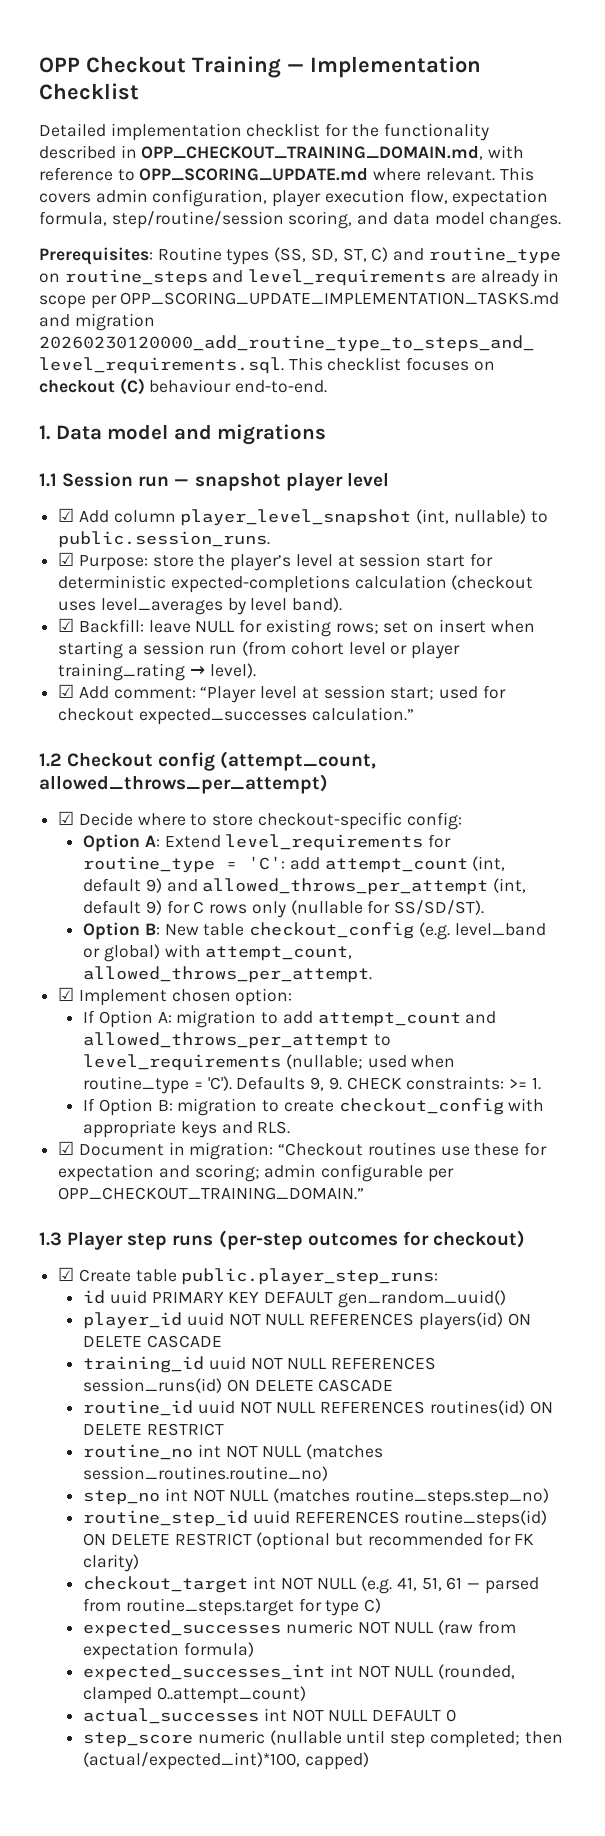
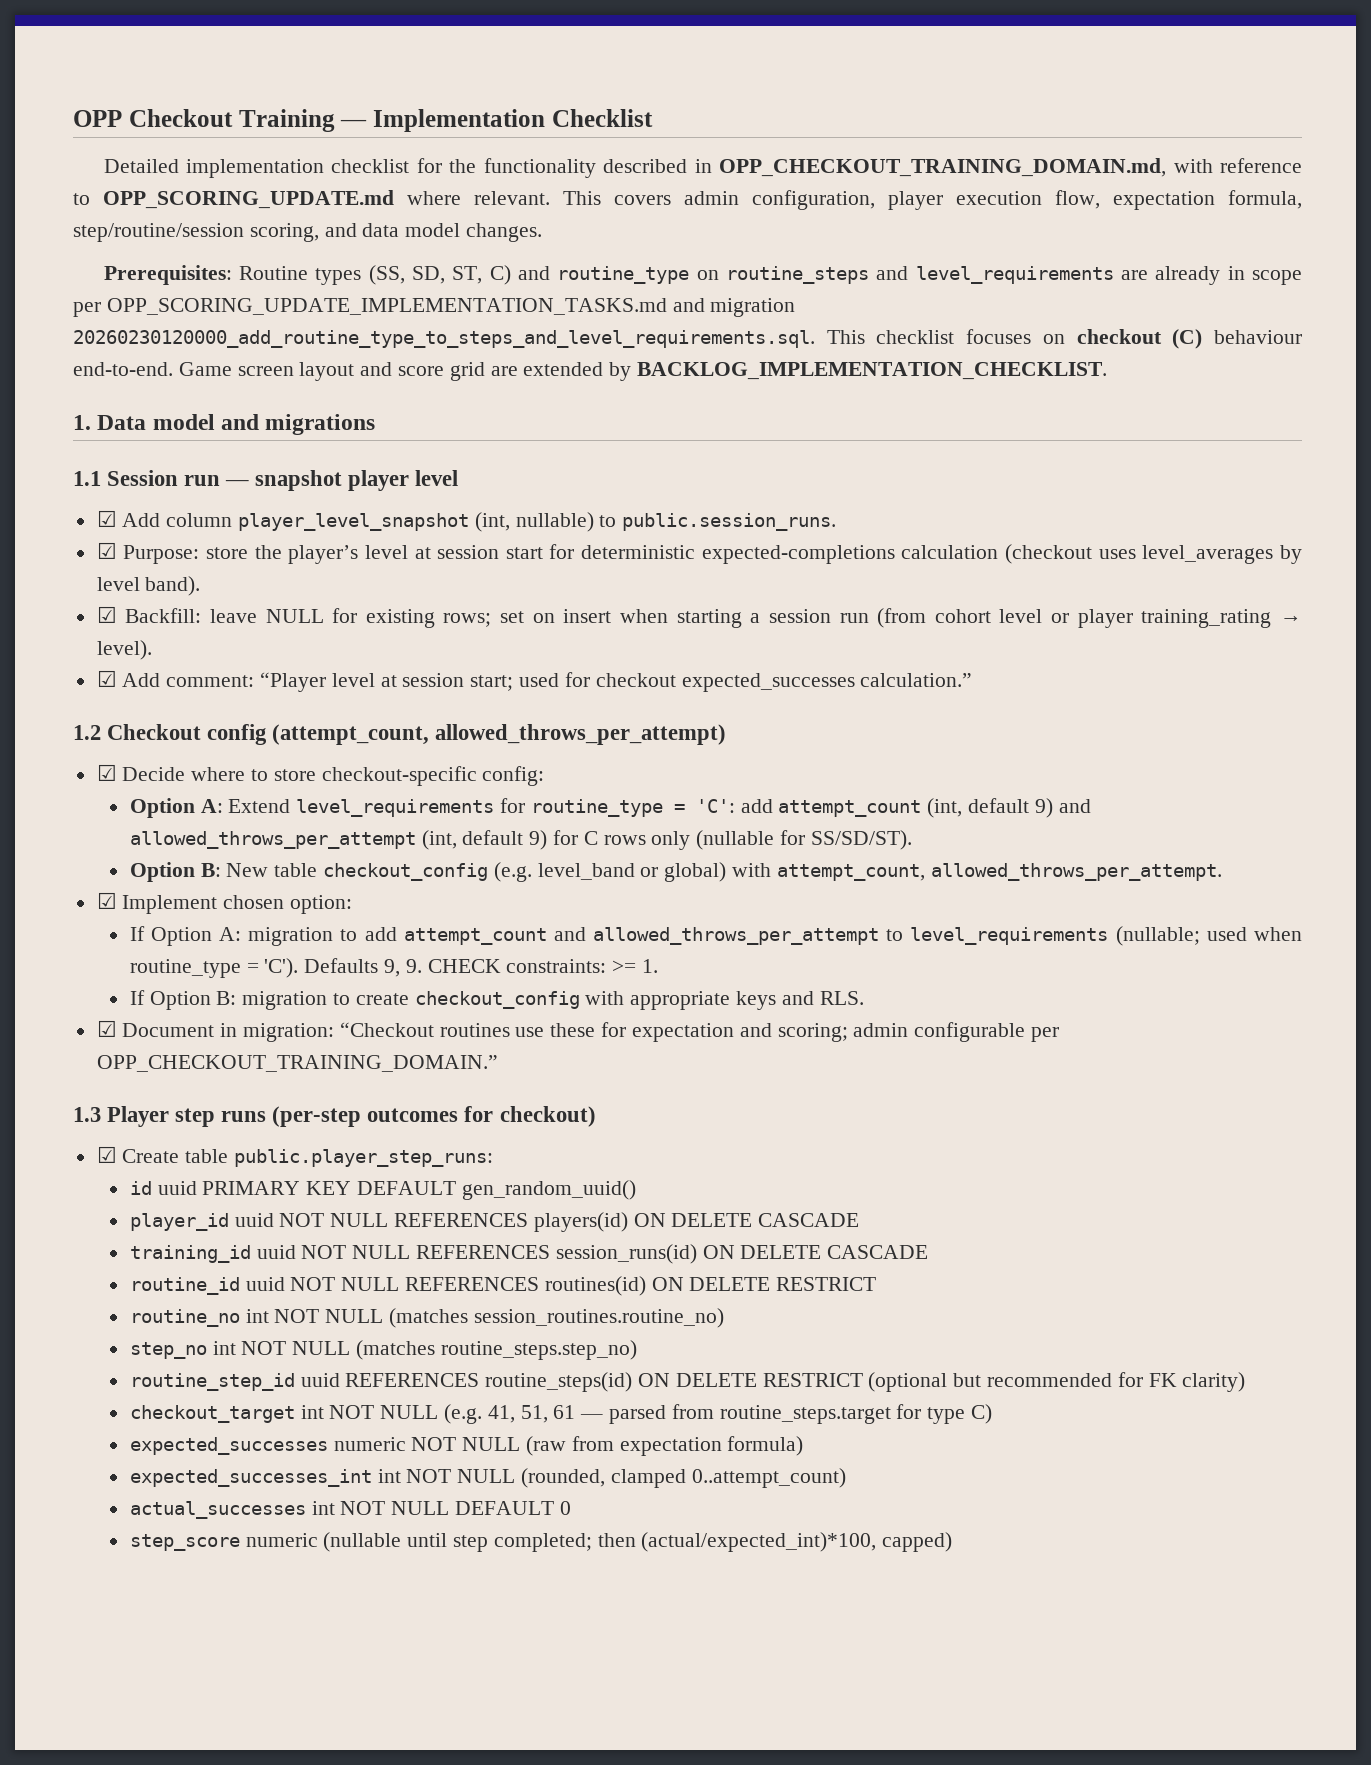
+ Game screen layout and score grid are extended by BACKLOG_IMPLEMENTATION_CHECKLIST.

